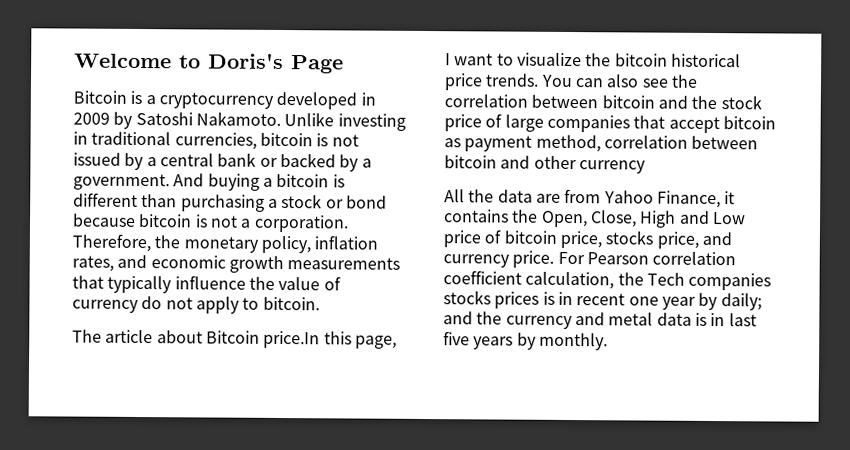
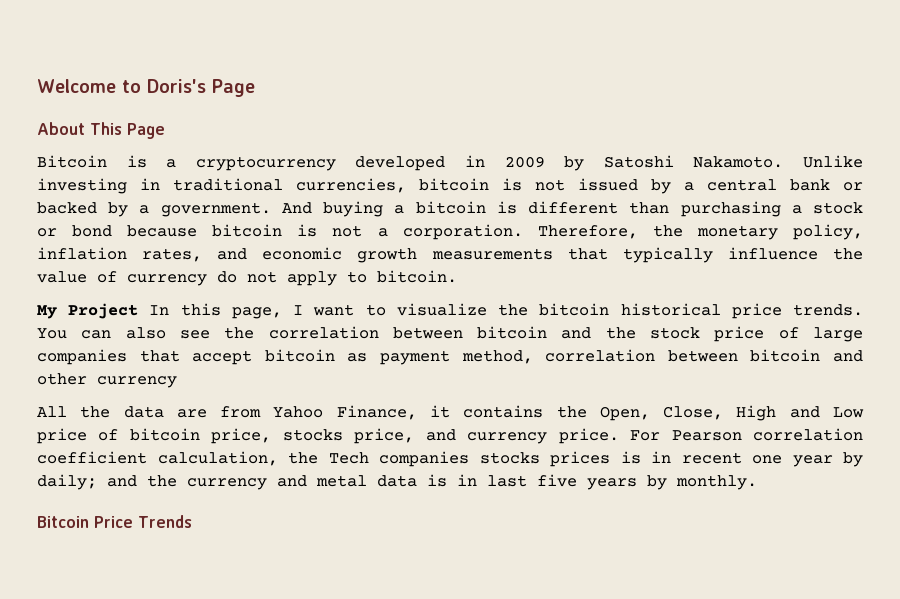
+ About This Page
- The article about Bitcoin price.In this page, I want to visualize the bitcoin historical price trends.
+ My Project In this page, I want to visualize the bitcoin historical price trends.
+ Bitcoin Price Trends

